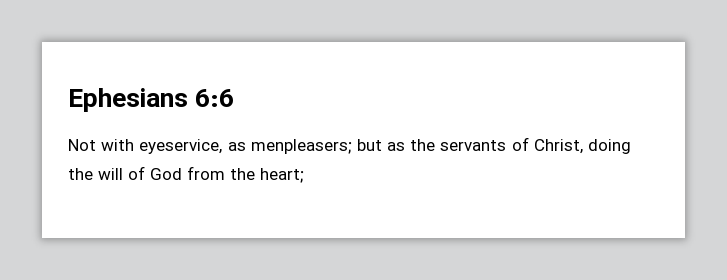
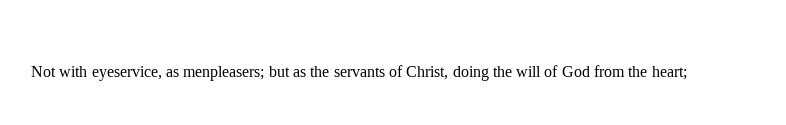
- Ephesians 6:6

